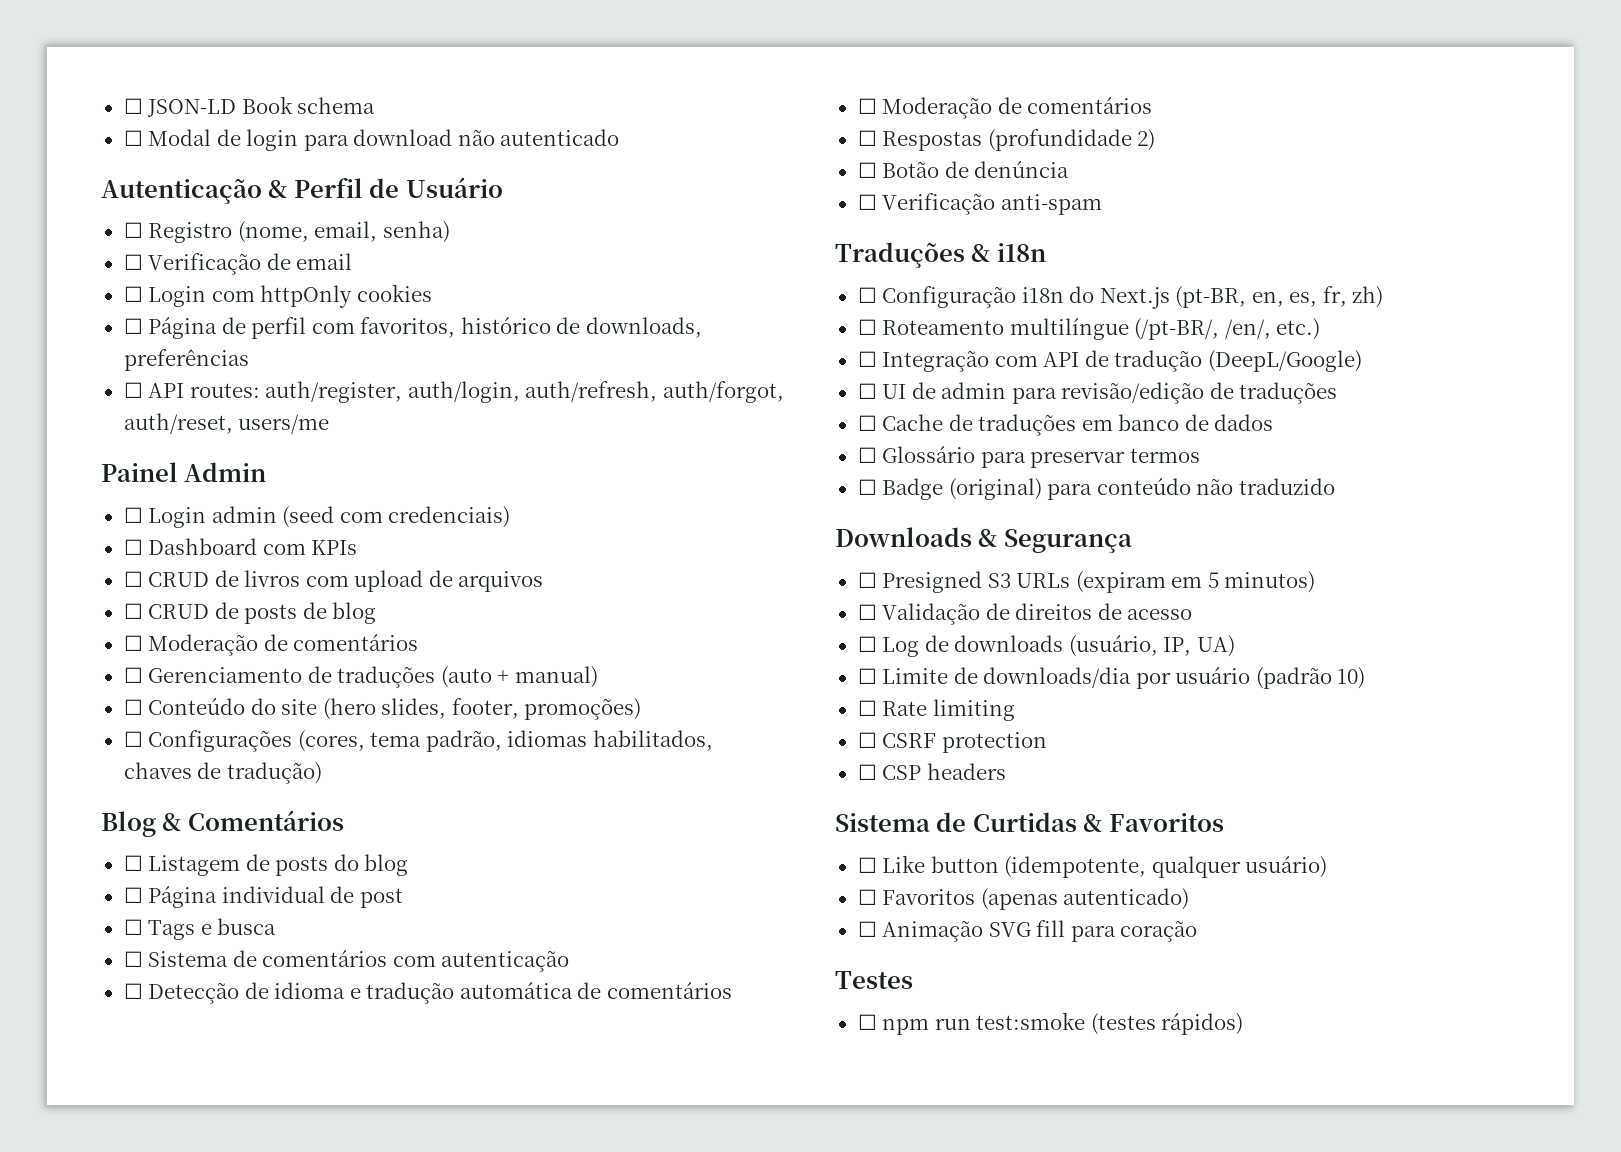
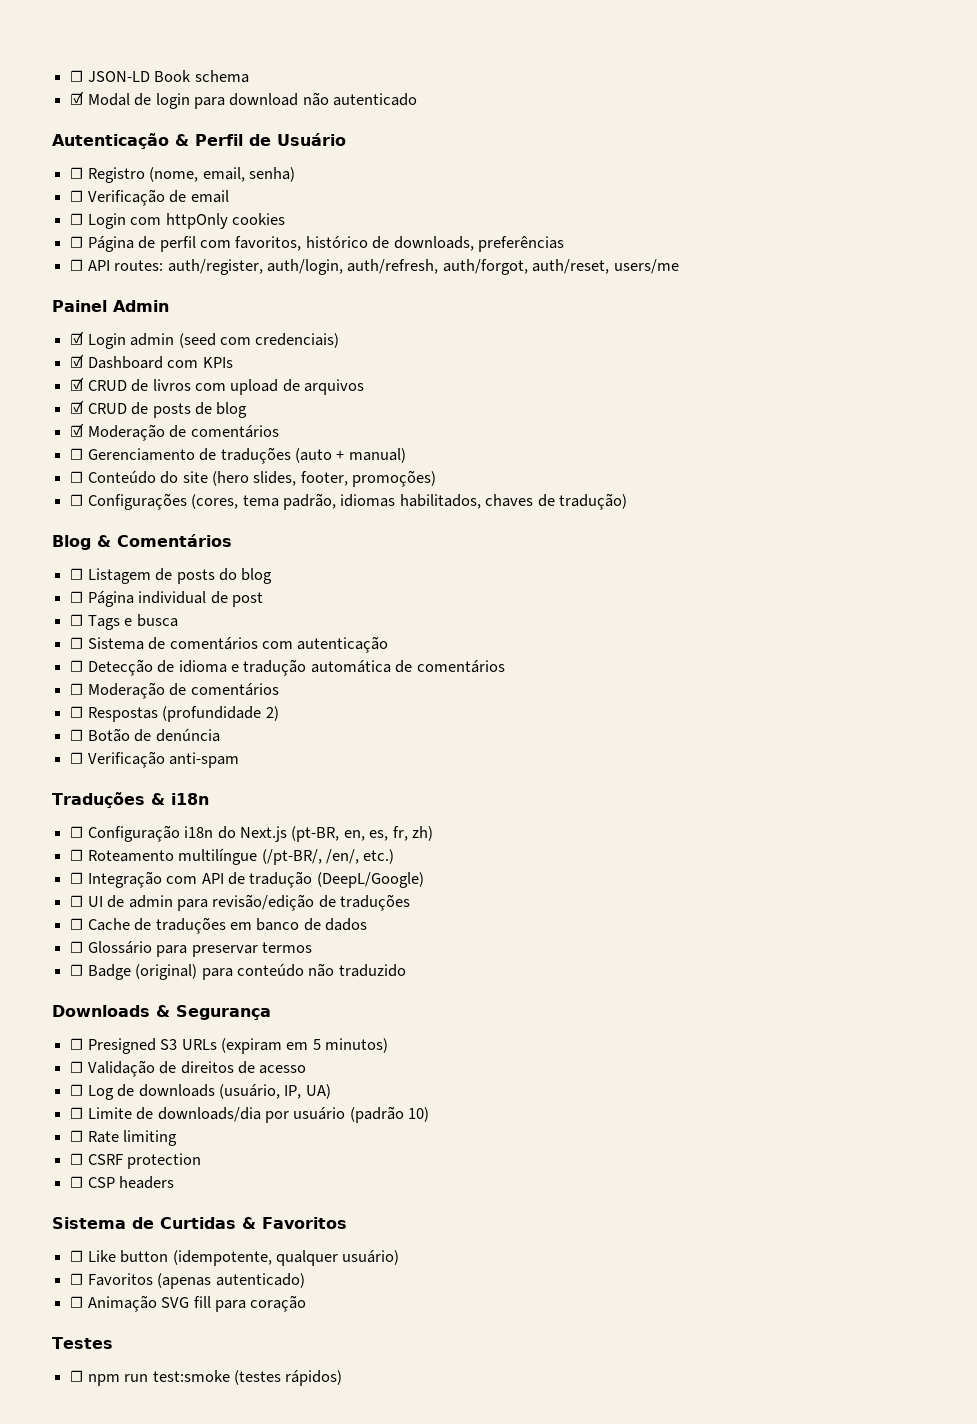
- ☐ Modal de login para download não autenticado
+ ☑ Modal de login para download não autenticado
- ☐ Login admin (seed com credenciais)
+ ☑ Login admin (seed com credenciais)
- ☐ Dashboard com KPIs
+ ☑ Dashboard com KPIs
- ☐ CRUD de livros com upload de arquivos
+ ☑ CRUD de livros com upload de arquivos
- ☐ CRUD de posts de blog
- ☐ Moderação de comentários
+ ☑ CRUD de posts de blog
+ ☑ Moderação de comentários

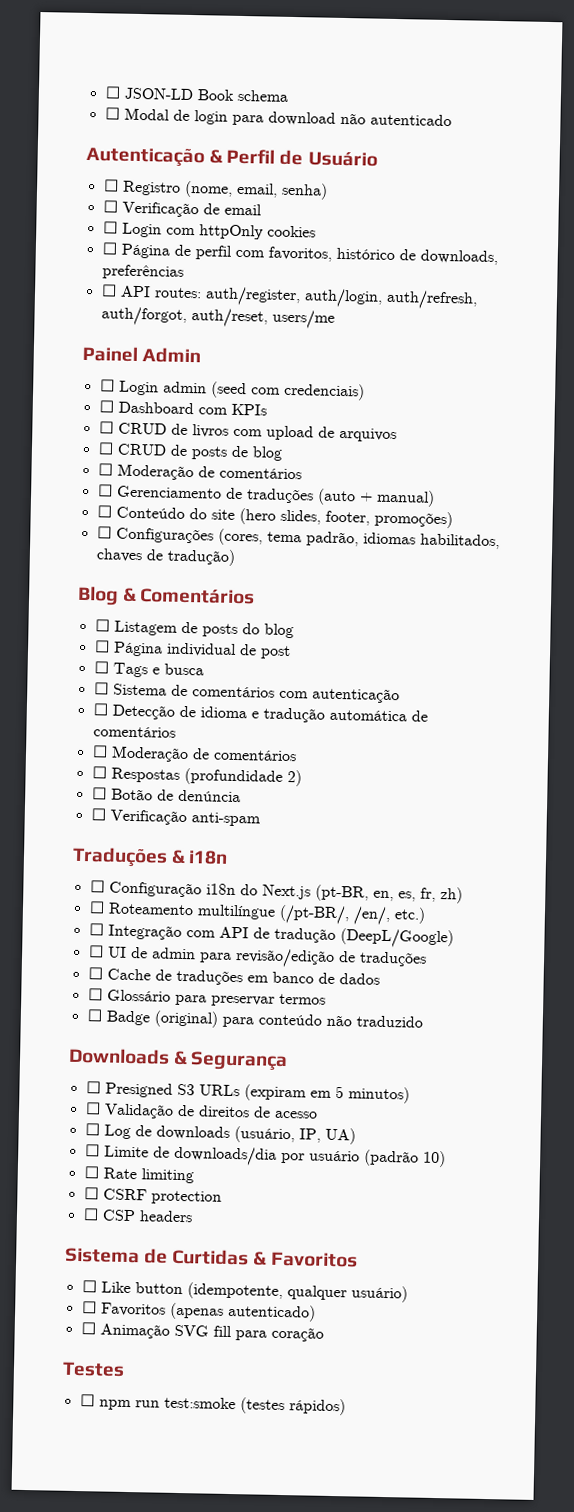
- ☑ Modal de login para download não autenticado
+ ☐ Modal de login para download não autenticado
- ☑ Login admin (seed com credenciais)
+ ☐ Login admin (seed com credenciais)
- ☑ Dashboard com KPIs
+ ☐ Dashboard com KPIs
- ☑ CRUD de livros com upload de arquivos
+ ☐ CRUD de livros com upload de arquivos
- ☑ CRUD de posts de blog
- ☑ Moderação de comentários
+ ☐ CRUD de posts de blog
+ ☐ Moderação de comentários

